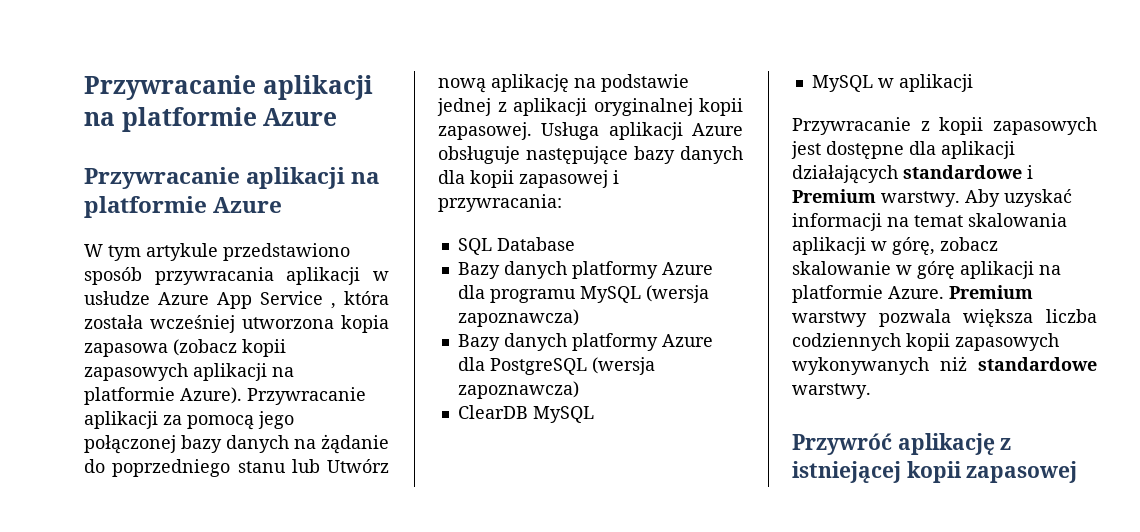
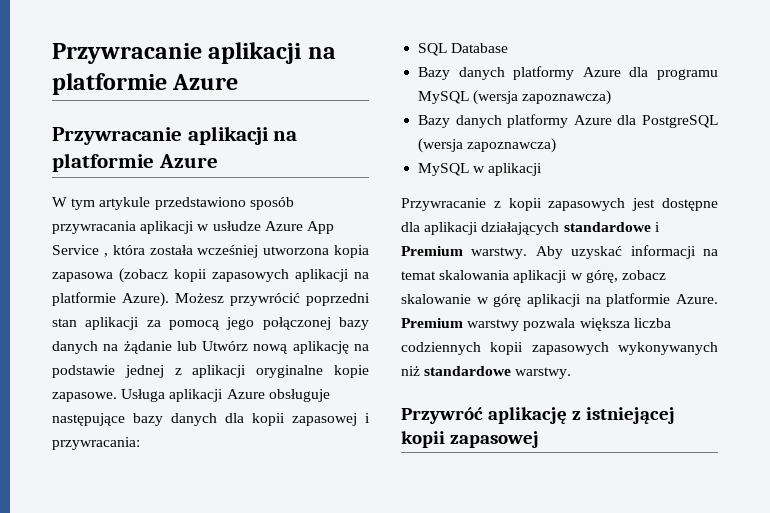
- Przywracanie aplikacji za pomocą jego połączonej bazy danych na żądanie do poprzedniego stanu lub Utwórz nową aplikację na podstawie jednej z aplikacji oryginalnej kopii zapasowej.
+ Możesz przywrócić poprzedni stan aplikacji za pomocą jego połączonej bazy danych na żądanie lub Utwórz nową aplikację na podstawie jednej z aplikacji oryginalne kopie zapasowe.
- ClearDB MySQL

